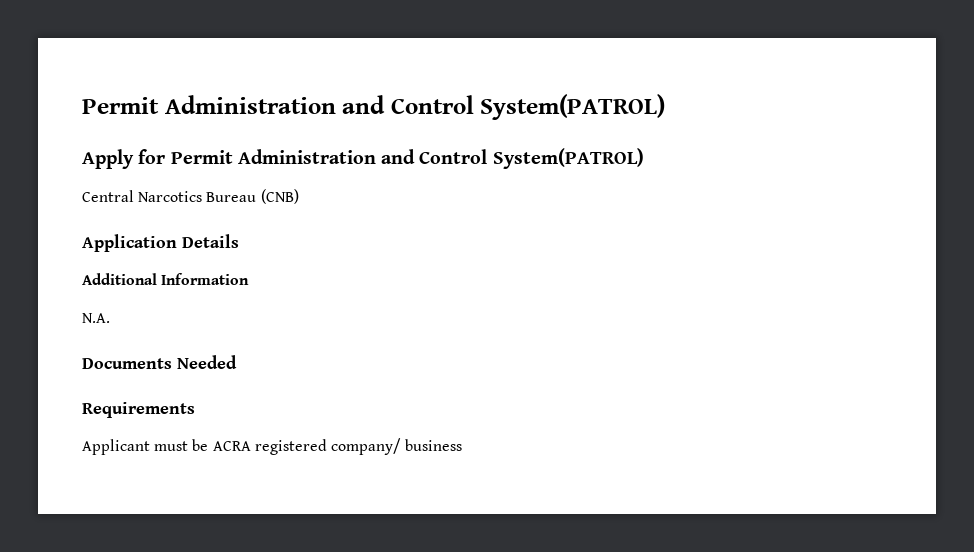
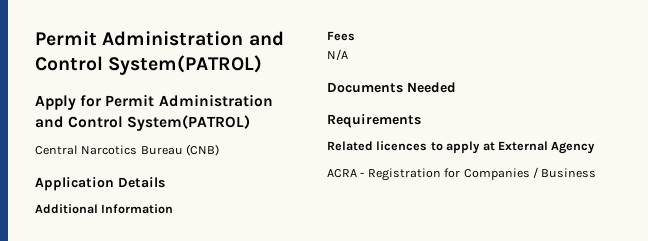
- N.A.
+ Fees
+ N/A
- Applicant must be ACRA registered company/ business
+ Related licences to apply at External Agency
+ ACRA - Registration for Companies / Business

